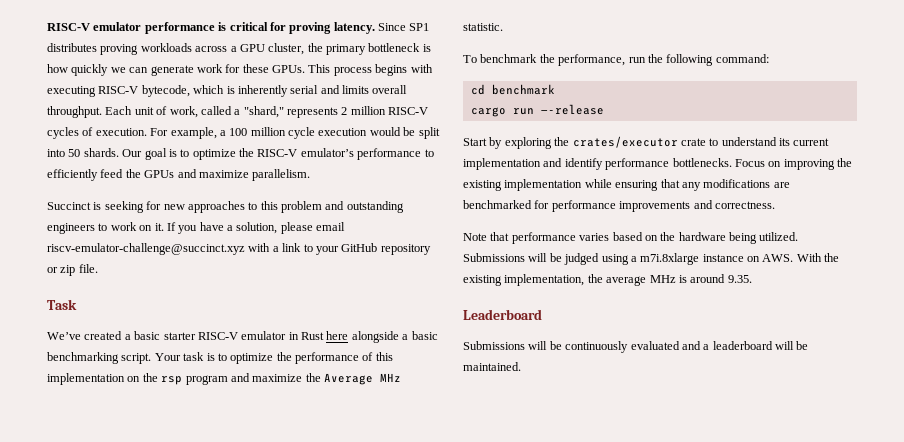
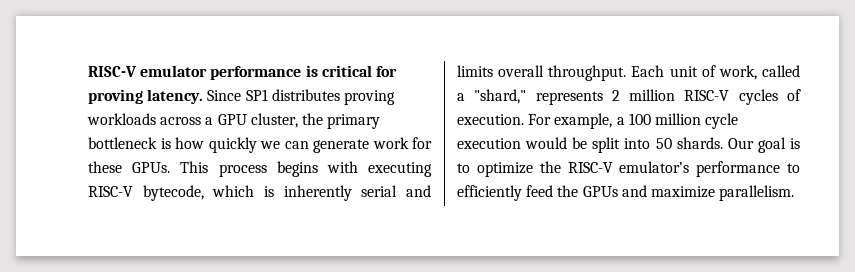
- Succinct is seeking for new approaches to this problem and outstanding engineers to work on it. If you have a solution, please email riscv-emulator-challenge@succinct.xyz with a link to your GitHub repository or zip file.
- Task
- We’ve created a basic starter RISC-V emulator in Rust here alongside a basic benchmarking script. Your task is to optimize the performance of this implementation on the rsp program and maximize the Average MHz statistic.
- To benchmark the performance, run the following command:
- cd benchmark
- cargo run —-release
- Start by exploring the crates/executor crate to understand its current implementation and identify performance bottlenecks. Focus on improving the existing implementation while ensuring that any modifications are benchmarked for performance improvements and correctness.
- Note that performance varies based on the hardware being utilized. Submissions will be judged using a m7i.8xlarge instance on AWS. With the existing implementation, the average MHz is around 9.35.
- Leaderboard
- Submissions will be continuously evaluated and a leaderboard will be maintained.

